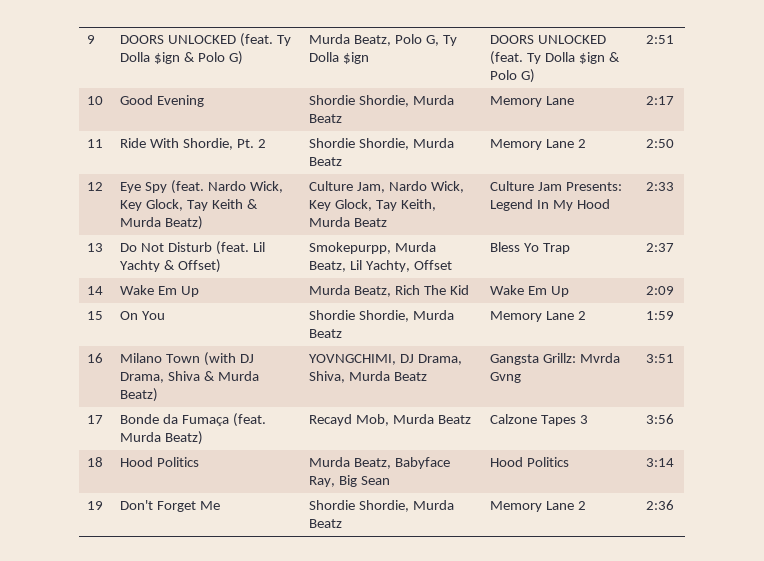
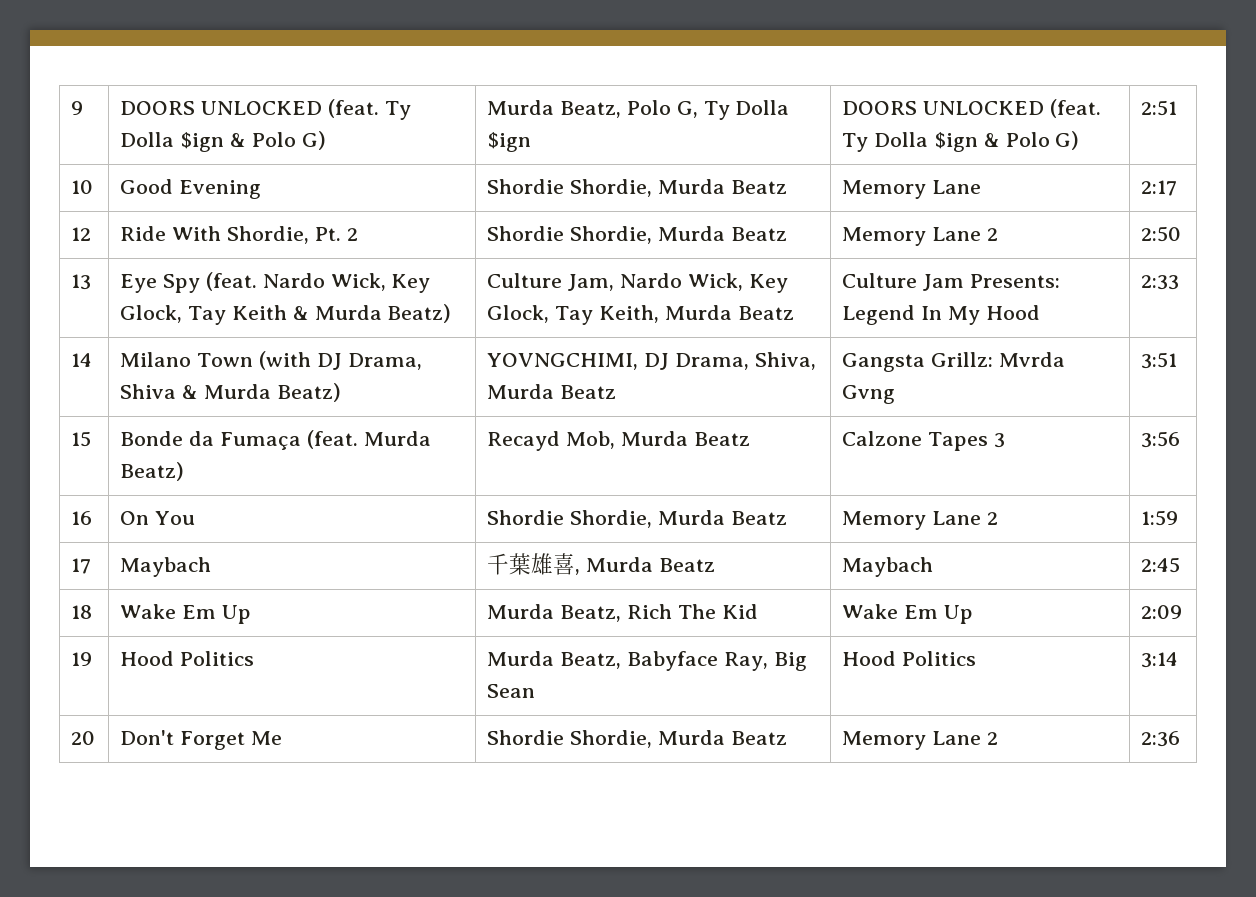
- 11 | Ride With Shordie, Pt. 2 | Shordie Shordie, Murda Beatz | Memory Lane 2 | 2:50
+ 12 | Ride With Shordie, Pt. 2 | Shordie Shordie, Murda Beatz | Memory Lane 2 | 2:50
- 12 | Eye Spy (feat. Nardo Wick, Key Glock, Tay Keith & Murda Beatz) | Culture Jam, Nardo Wick, Key Glock, Tay Keith, Murda Beatz | Culture Jam Presents: Legend In My Hood | 2:33
+ 13 | Eye Spy (feat. Nardo Wick, Key Glock, Tay Keith & Murda Beatz) | Culture Jam, Nardo Wick, Key Glock, Tay Keith, Murda Beatz | Culture Jam Presents: Legend In My Hood | 2:33
- 13 | Do Not Disturb (feat. Lil Yachty & Offset) | Smokepurpp, Murda Beatz, Lil Yachty, Offset | Bless Yo Trap | 2:37
- 14 | Wake Em Up | Murda Beatz, Rich The Kid | Wake Em Up | 2:09
- 15 | On You | Shordie Shordie, Murda Beatz | Memory Lane 2 | 1:59
- 16 | Milano Town (with DJ Drama, Shiva & Murda Beatz) | YOVNGCHIMI, DJ Drama, Shiva, Murda Beatz | Gangsta Grillz: Mvrda Gvng | 3:51
+ 14 | Milano Town (with DJ Drama, Shiva & Murda Beatz) | YOVNGCHIMI, DJ Drama, Shiva, Murda Beatz | Gangsta Grillz: Mvrda Gvng | 3:51
- 17 | Bonde da Fumaça (feat. Murda Beatz) | Recayd Mob, Murda Beatz | Calzone Tapes 3 | 3:56
+ 15 | Bonde da Fumaça (feat. Murda Beatz) | Recayd Mob, Murda Beatz | Calzone Tapes 3 | 3:56
- 18 | Hood Politics | Murda Beatz, Babyface Ray, Big Sean | Hood Politics | 3:14
+ 16 | On You | Shordie Shordie, Murda Beatz | Memory Lane 2 | 1:59
+ 17 | Maybach | 千葉雄喜, Murda Beatz | Maybach | 2:45
+ 18 | Wake Em Up | Murda Beatz, Rich The Kid | Wake Em Up | 2:09
+ 19 | Hood Politics | Murda Beatz, Babyface Ray, Big Sean | Hood Politics | 3:14
- 19 | Don't Forget Me | Shordie Shordie, Murda Beatz | Memory Lane 2 | 2:36
+ 20 | Don't Forget Me | Shordie Shordie, Murda Beatz | Memory Lane 2 | 2:36

